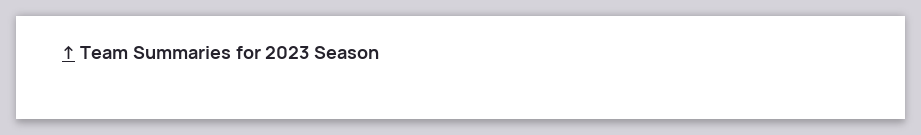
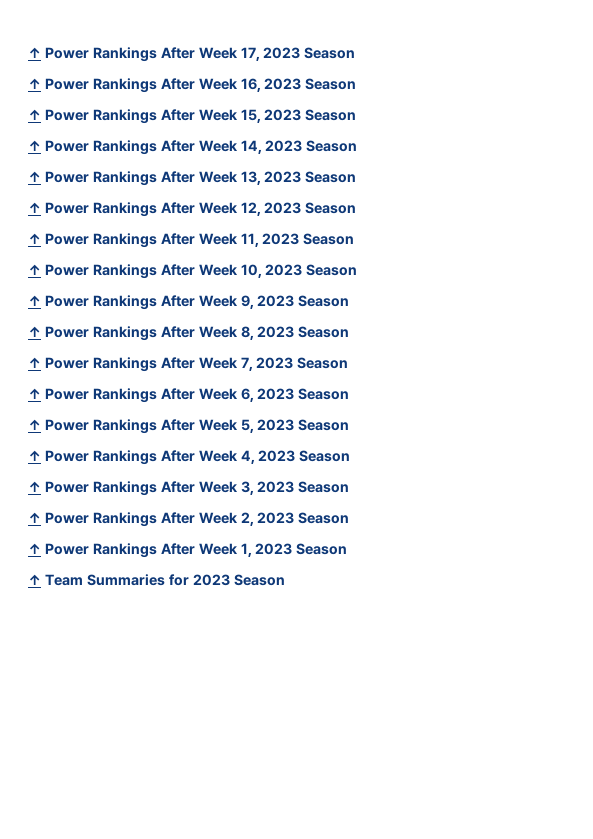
+ ↑ Power Rankings After Week 17, 2023 Season
+ ↑ Power Rankings After Week 16, 2023 Season
+ ↑ Power Rankings After Week 15, 2023 Season
+ ↑ Power Rankings After Week 14, 2023 Season
+ ↑ Power Rankings After Week 13, 2023 Season
+ ↑ Power Rankings After Week 12, 2023 Season
+ ↑ Power Rankings After Week 11, 2023 Season
+ ↑ Power Rankings After Week 10, 2023 Season
+ ↑ Power Rankings After Week 9, 2023 Season
+ ↑ Power Rankings After Week 8, 2023 Season
+ ↑ Power Rankings After Week 7, 2023 Season
+ ↑ Power Rankings After Week 6, 2023 Season
+ ↑ Power Rankings After Week 5, 2023 Season
+ ↑ Power Rankings After Week 4, 2023 Season
+ ↑ Power Rankings After Week 3, 2023 Season
+ ↑ Power Rankings After Week 2, 2023 Season
+ ↑ Power Rankings After Week 1, 2023 Season

